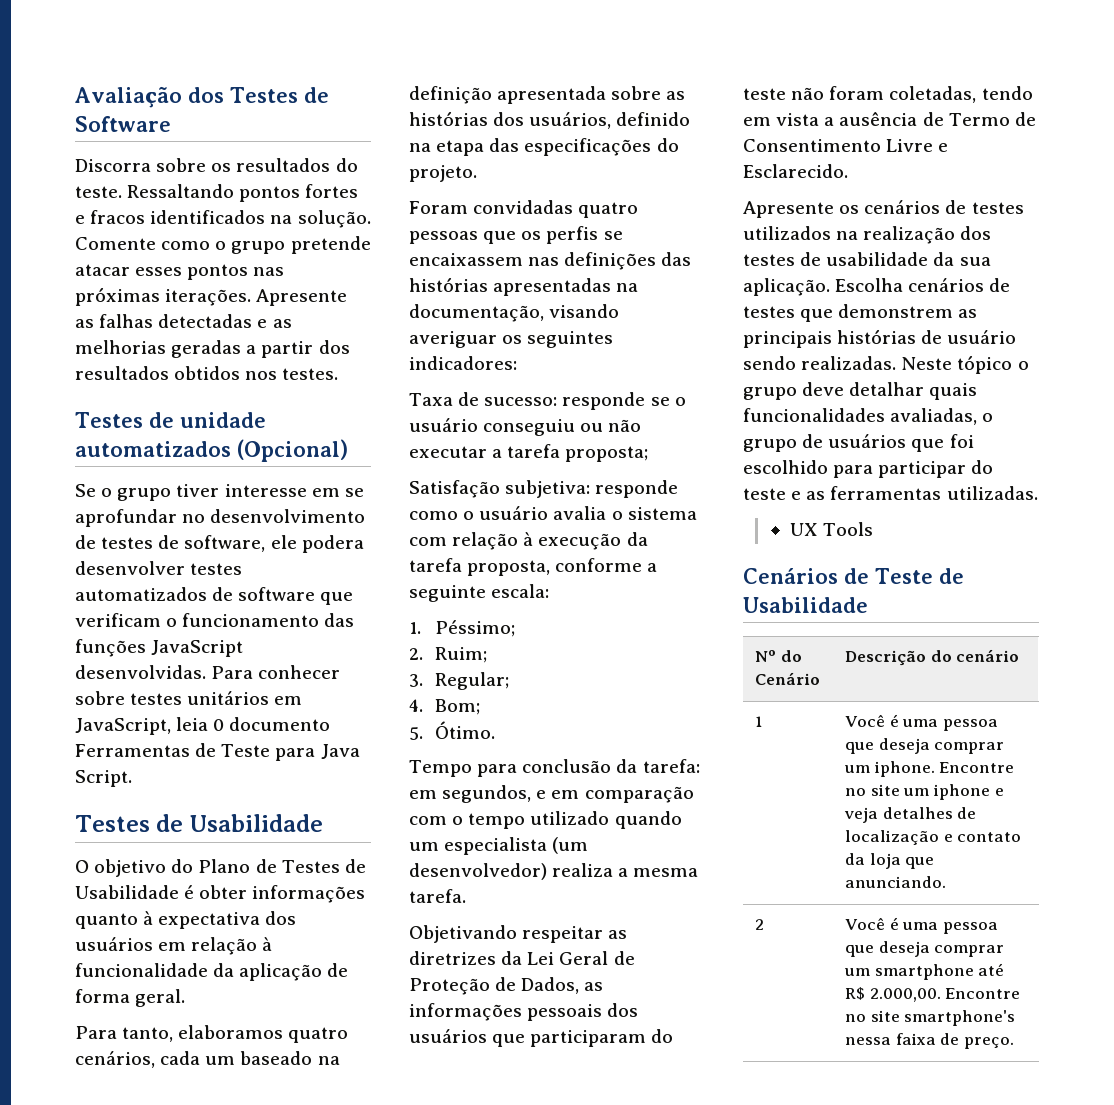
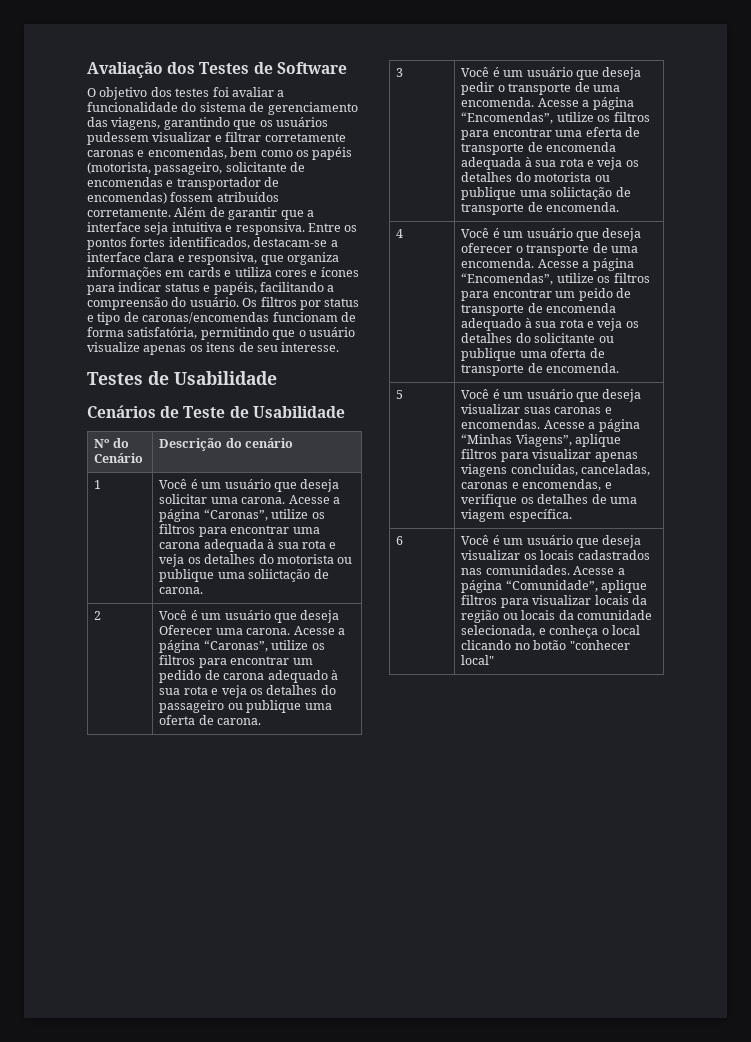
- Discorra sobre os resultados do teste. Ressaltando pontos fortes e fracos identificados na solução. Comente como o grupo pretende atacar esses pontos nas próximas iterações. Apresente as falhas detectadas e as melhorias geradas a partir dos resultados obtidos nos testes.
- Testes de unidade automatizados (Opcional)
- Se o grupo tiver interesse em se aprofundar no desenvolvimento de testes de software, ele podera desenvolver testes automatizados de software que verificam o funcionamento das funções JavaScript desenvolvidas. Para conhecer sobre testes unitários em JavaScript, leia 0 documento Ferramentas de Teste para Java Script.
+ O objetivo dos testes foi avaliar a funcionalidade do sistema de gerenciamento das viagens, garantindo que os usuários pudessem visualizar e filtrar corretamente caronas e encomendas, bem como os papéis (motorista, passageiro, solicitante de encomendas e transportador de encomendas) fossem atribuídos corretamente. Além de garantir que a interface seja intuitiva e responsiva. Entre os pontos fortes identificados, destacam-se a interface clara e responsiva, que organiza informações em cards e utiliza cores e ícones para indicar status e papéis, facilitando a compreensão do usuário. Os filtros por status e tipo de caronas/encomendas funcionam de forma satisfatória, permitindo que o usuário visualize apenas os itens de seu interesse.
  Testes de Usabilidade
- O objetivo do Plano de Testes de Usabilidade é obter informações quanto à expectativa dos usuários em relação à funcionalidade da aplicação de forma geral.
- Para tanto, elaboramos quatro cenários, cada um baseado na definição apresentada sobre as histórias dos usuários, definido na etapa das especificações do projeto.
- Foram convidadas quatro pessoas que os perfis se encaixassem nas definições das histórias apresentadas na documentação, visando averiguar os seguintes indicadores:
- Taxa de sucesso: responde se o usuário conseguiu ou não executar a tarefa proposta;
- Satisfação subjetiva: responde como o usuário avalia o sistema com relação à execução da tarefa proposta, conforme a seguinte escala:
- 1. Péssimo;
- 2. Ruim;
- 3. Regular;
- 4. Bom;
- 5. Ótimo.
- Tempo para conclusão da tarefa: em segundos, e em comparação com o tempo utilizado quando um especialista (um desenvolvedor) realiza a mesma tarefa.
- Objetivando respeitar as diretrizes da Lei Geral de Proteção de Dados, as informações pessoais dos usuários que participaram do teste não foram coletadas, tendo em vista a ausência de Termo de Consentimento Livre e Esclarecido.
- Apresente os cenários de testes utilizados na realização dos testes de usabilidade da sua aplicação. Escolha cenários de testes que demonstrem as principais histórias de usuário sendo realizadas. Neste tópico o grupo deve detalhar quais funcionalidades avaliadas, o grupo de usuários que foi escolhido para participar do teste e as ferramentas utilizadas.
- UX Tools
- 1 | Você é uma pessoa que deseja comprar um iphone. Encontre no site um iphone e veja detalhes de localização e contato da loja que anunciando.
- 2 | Você é uma pessoa que deseja comprar um smartphone até R$ 2.000,00. Encontre no site smartphone's nessa faixa de preço.
+ 1 | Você é um usuário que deseja solicitar uma carona. Acesse a página “Caronas”, utilize os filtros para encontrar uma carona adequada à sua rota e veja os detalhes do motorista ou publique uma soliictação de carona.
+ 2 | Você é um usuário que deseja Oferecer uma carona. Acesse a página “Caronas”, utilize os filtros para encontrar um pedido de carona adequado à sua rota e veja os detalhes do passageiro ou publique uma oferta de carona.
+ 3 | Você é um usuário que deseja pedir o transporte de uma encomenda. Acesse a página “Encomendas”, utilize os filtros para encontrar uma eferta de transporte de encomenda adequada à sua rota e veja os detalhes do motorista ou publique uma soliictação de transporte de encomenda.
+ 4 | Você é um usuário que deseja oferecer o transporte de uma encomenda. Acesse a página “Encomendas”, utilize os filtros para encontrar um peido de transporte de encomenda adequado à sua rota e veja os detalhes do solicitante ou publique uma oferta de transporte de encomenda.
+ 5 | Você é um usuário que deseja visualizar suas caronas e encomendas. Acesse a página “Minhas Viagens”, aplique filtros para visualizar apenas viagens concluídas, canceladas, caronas e encomendas, e verifique os detalhes de uma viagem específica.
+ 6 | Você é um usuário que deseja visualizar os locais cadastrados nas comunidades. Acesse a página “Comunidade”, aplique filtros para visualizar locais da região ou locais da comunidade selecionada, e conheça o local clicando no botão "conhecer local"

